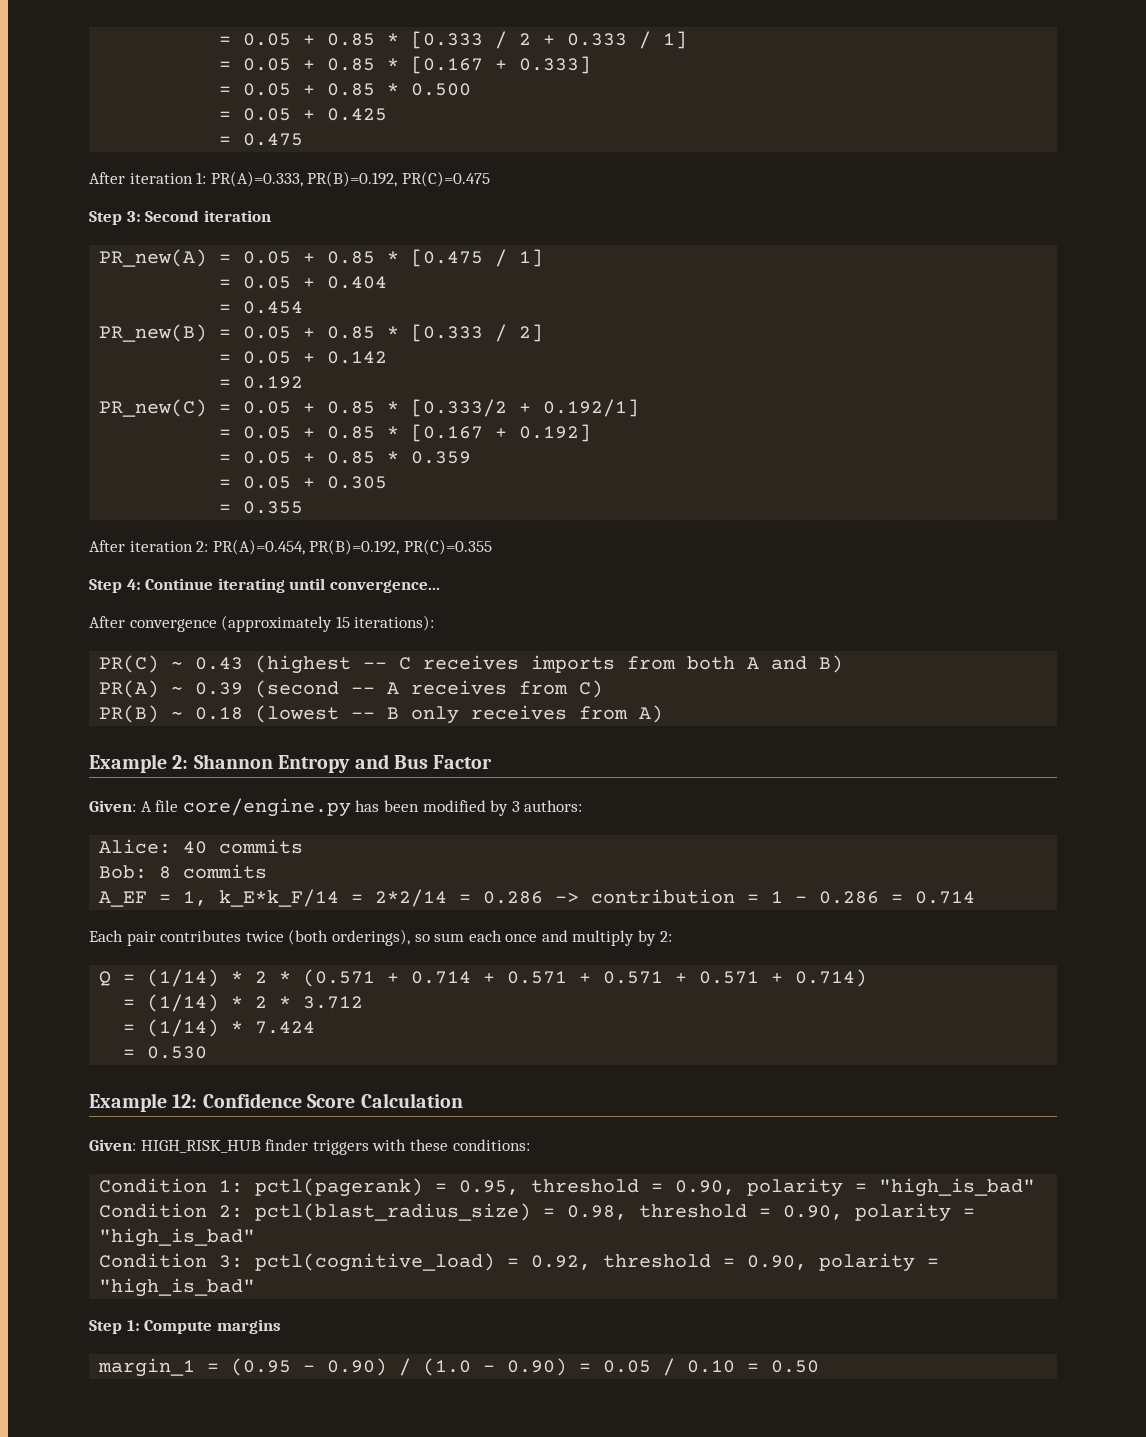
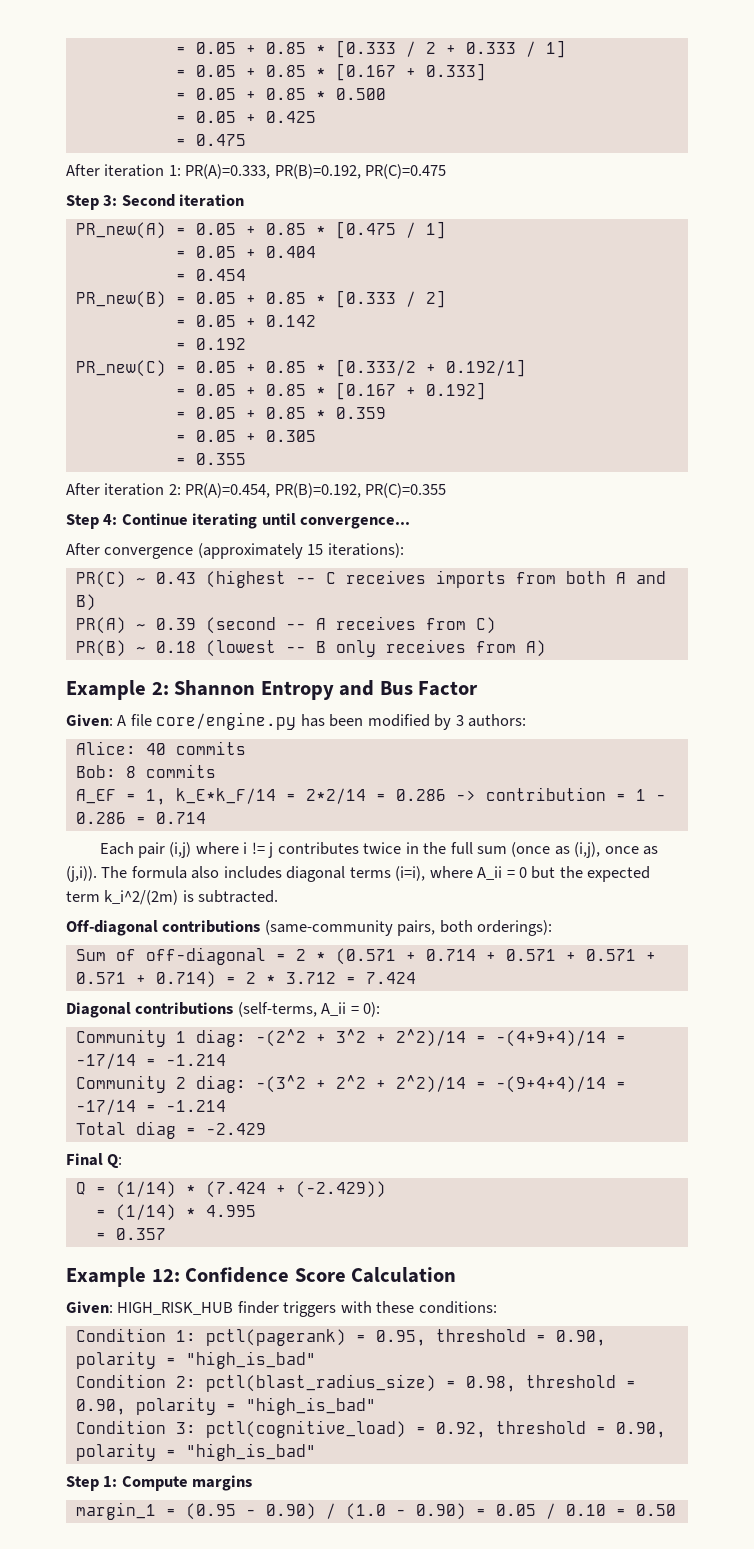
- Each pair contributes twice (both orderings), so sum each once and multiply by 2:
- Q = (1/14) * 2 * (0.571 + 0.714 + 0.571 + 0.571 + 0.571 + 0.714)
- = (1/14) * 2 * 3.712
- = (1/14) * 7.424
- = 0.530
+ Each pair (i,j) where i != j contributes twice in the full sum (once as (i,j), once as (j,i)). The formula also includes diagonal terms (i=i), where A_ii = 0 but the expected term k_i^2/(2m) is subtracted.
+ Off-diagonal contributions (same-community pairs, both orderings):
+ Sum of off-diagonal = 2 * (0.571 + 0.714 + 0.571 + 0.571 + 0.571 + 0.714) = 2 * 3.712 = 7.424
+ Diagonal contributions (self-terms, A_ii = 0):
+ Community 1 diag: -(2^2 + 3^2 + 2^2)/14 = -(4+9+4)/14 = -17/14 = -1.214
+ Community 2 diag: -(3^2 + 2^2 + 2^2)/14 = -(9+4+4)/14 = -17/14 = -1.214
+ Total diag = -2.429
+ Final Q:
+ Q = (1/14) * (7.424 + (-2.429))
+ = (1/14) * 4.995
+ = 0.357

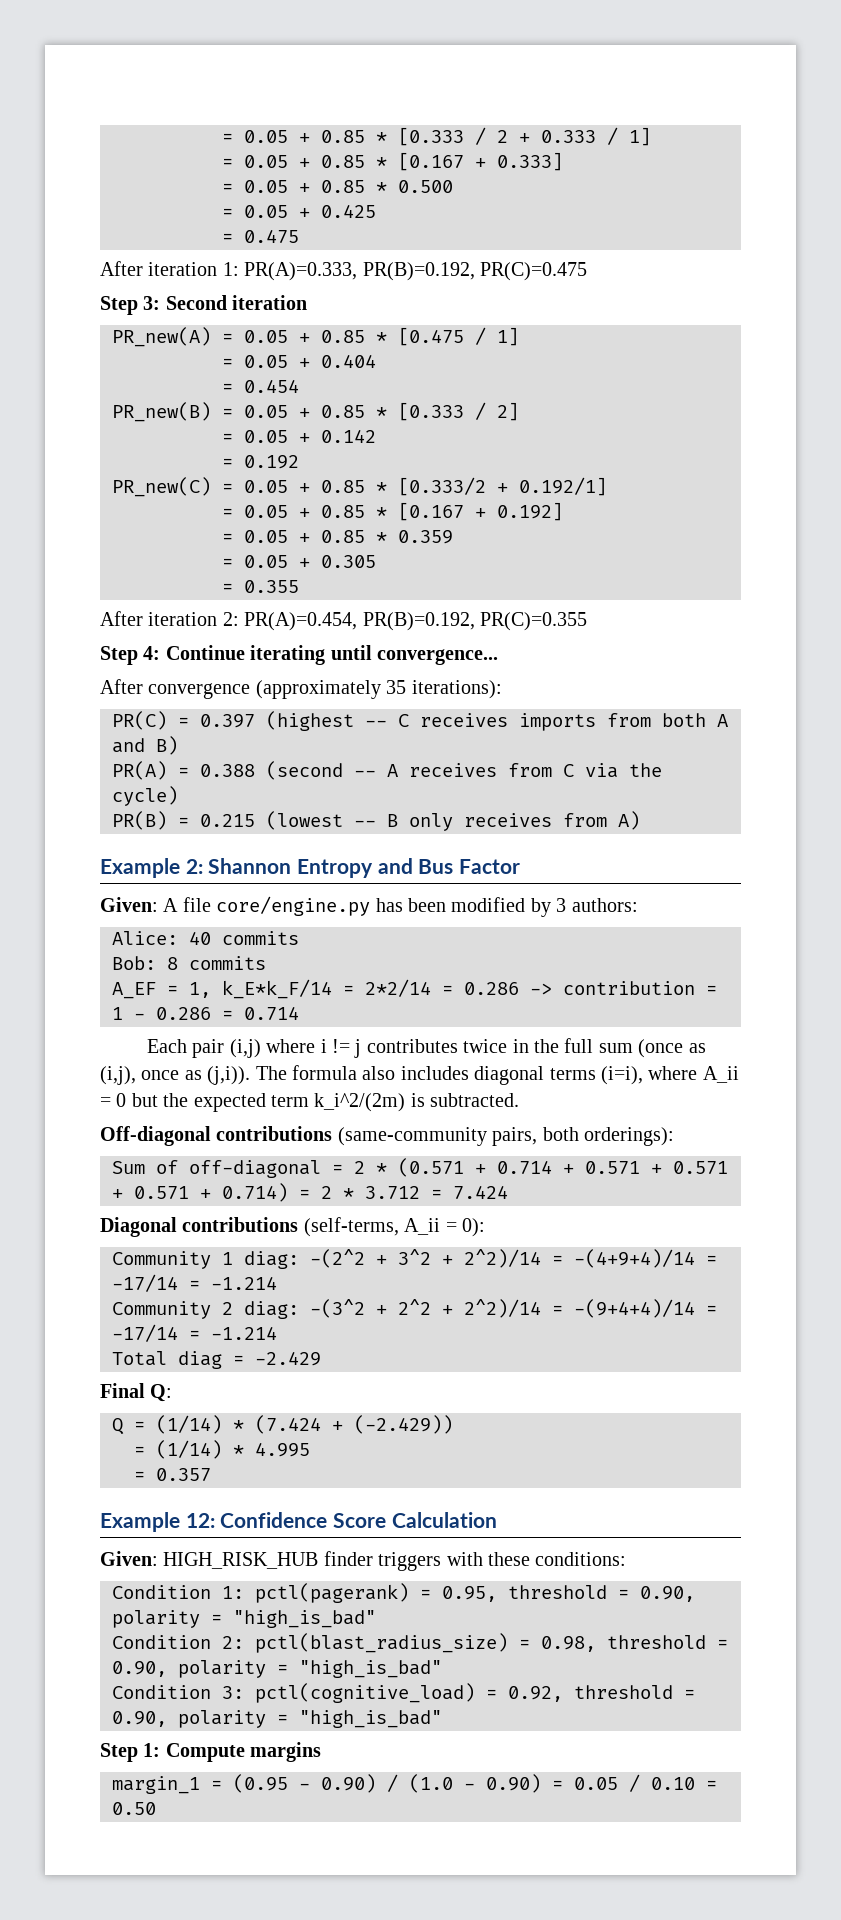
- After convergence (approximately 15 iterations):
+ After convergence (approximately 35 iterations):
- PR(C) ~ 0.43 (highest -- C receives imports from both A and B)
+ PR(C) = 0.397 (highest -- C receives imports from both A and B)
- PR(A) ~ 0.39 (second -- A receives from C)
+ PR(A) = 0.388 (second -- A receives from C via the cycle)
- PR(B) ~ 0.18 (lowest -- B only receives from A)
+ PR(B) = 0.215 (lowest -- B only receives from A)

